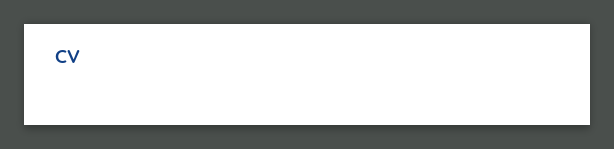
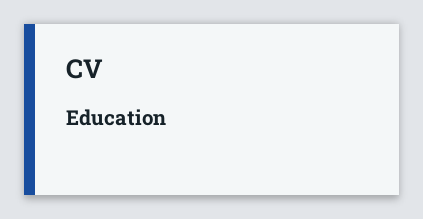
+ Education

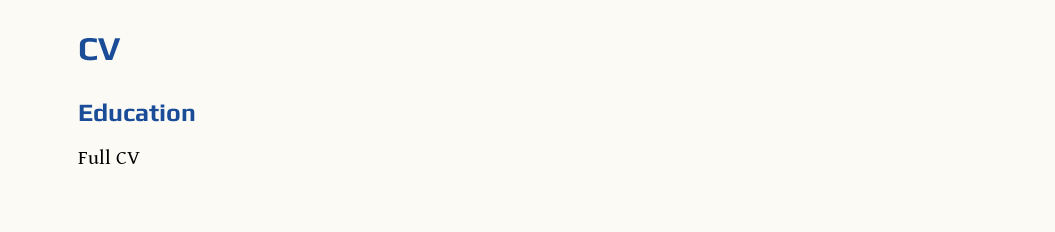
+ Full CV

